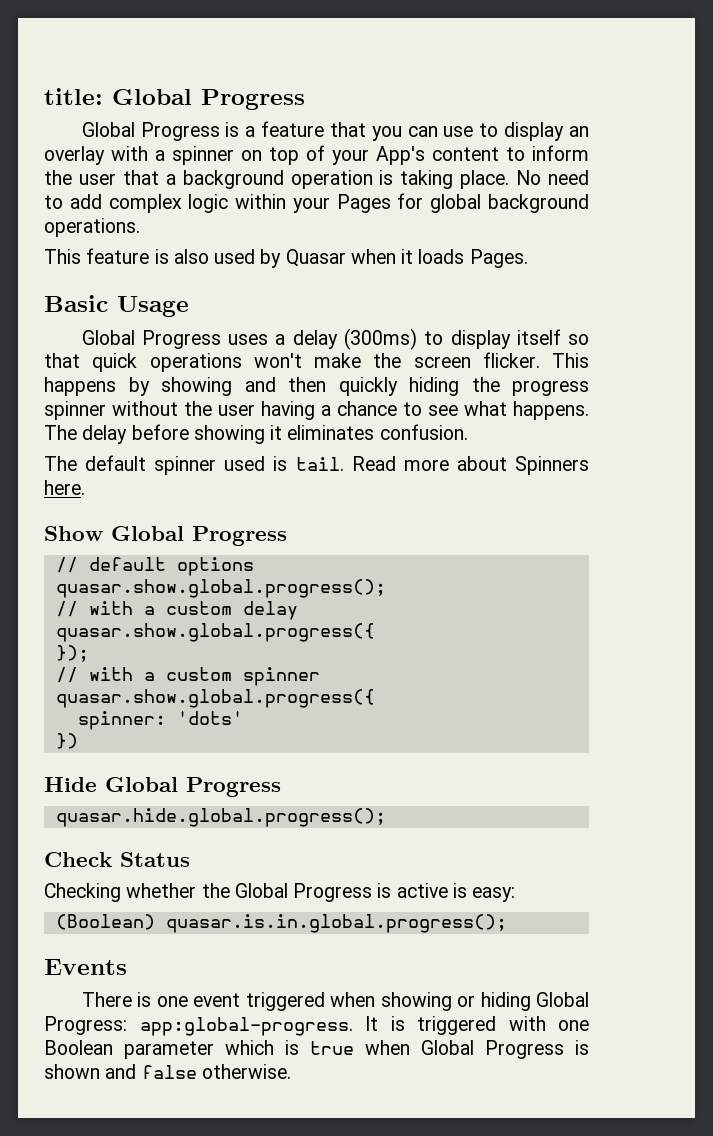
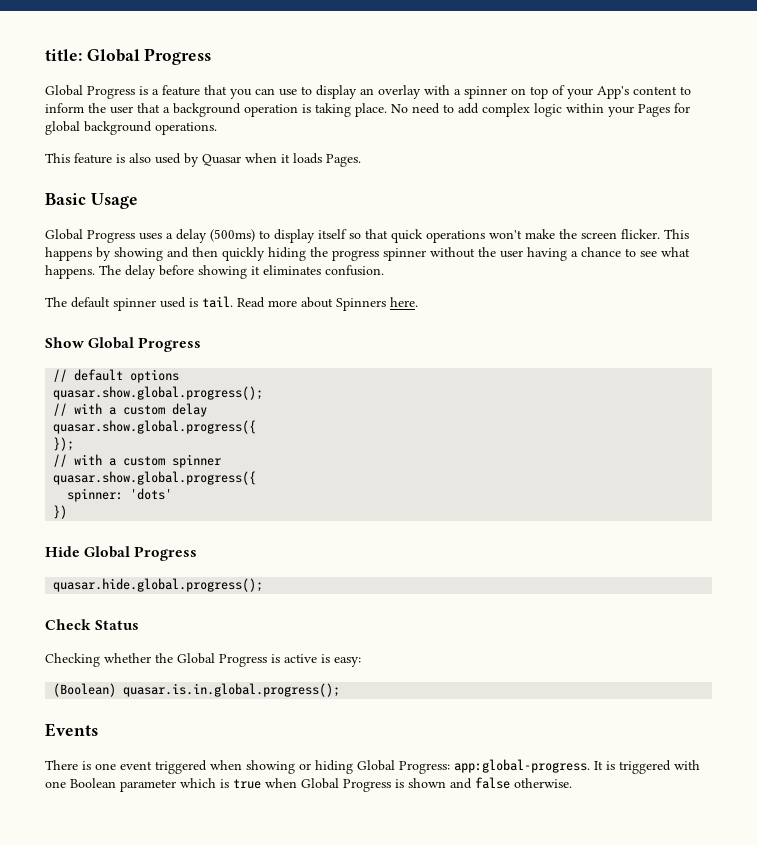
- Global Progress uses a delay (300ms) to display itself so that quick operations won't make the screen flicker.
+ Global Progress uses a delay (500ms) to display itself so that quick operations won't make the screen flicker.

